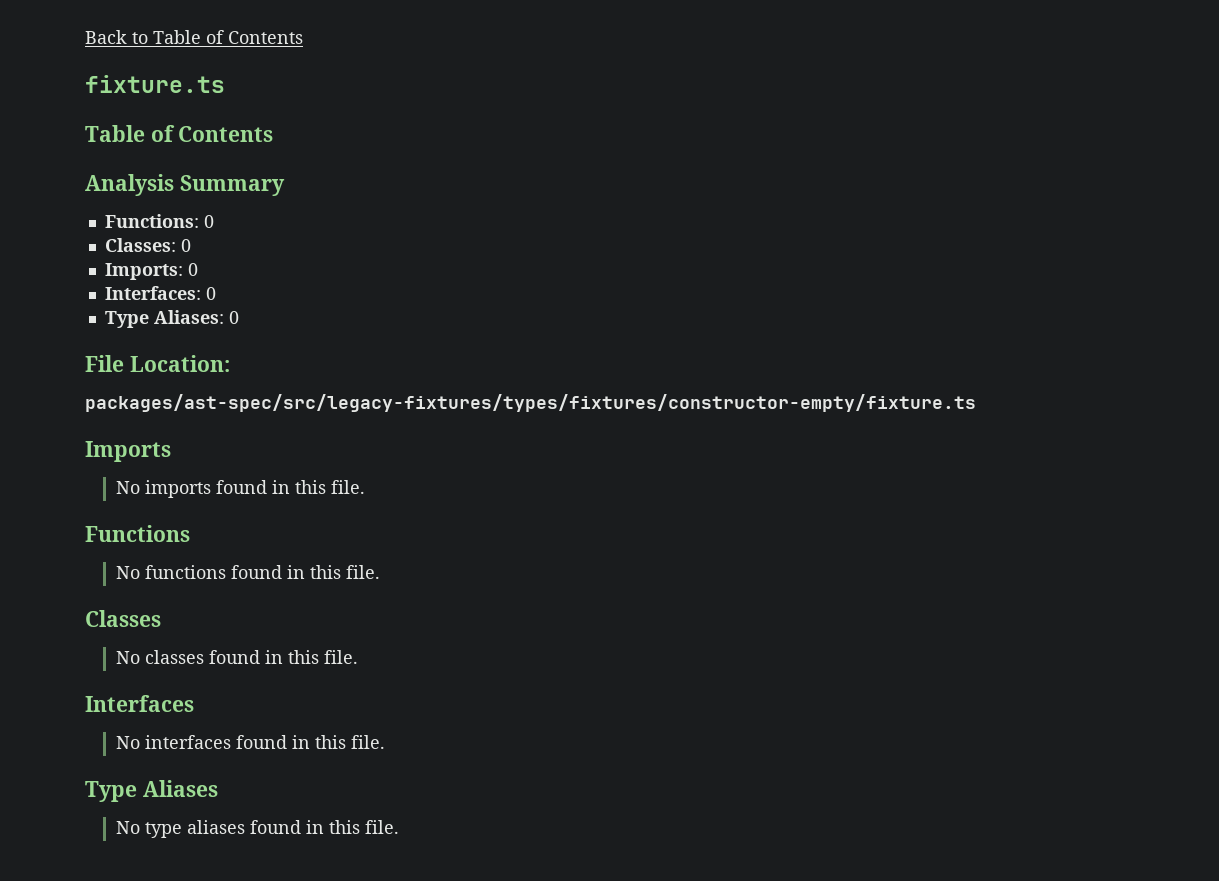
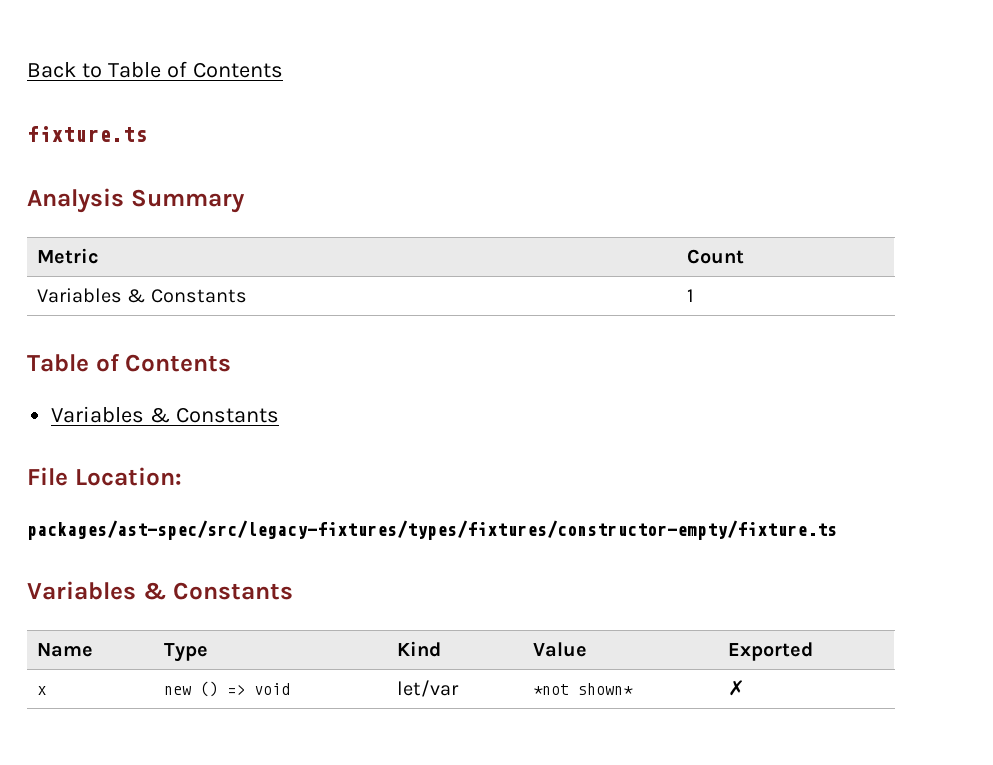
  fixture.ts
+ Analysis Summary
+ Metric | Count
+ Variables & Constants | 1
  Table of Contents
- Analysis Summary
- Functions: 0
- Classes: 0
- Imports: 0
- Interfaces: 0
- Type Aliases: 0
+ Variables & Constants
  File Location:
  packages/ast-spec/src/legacy-fixtures/types/fixtures/constructor-empty/fixture.ts
- Imports
- No imports found in this file.
- Functions
- No functions found in this file.
- Classes
- No classes found in this file.
- Interfaces
- No interfaces found in this file.
- Type Aliases
- No type aliases found in this file.
+ Variables & Constants
+ Name | Type | Kind | Value | Exported
+ x | new () => void | let/var | *not shown* | ✗

